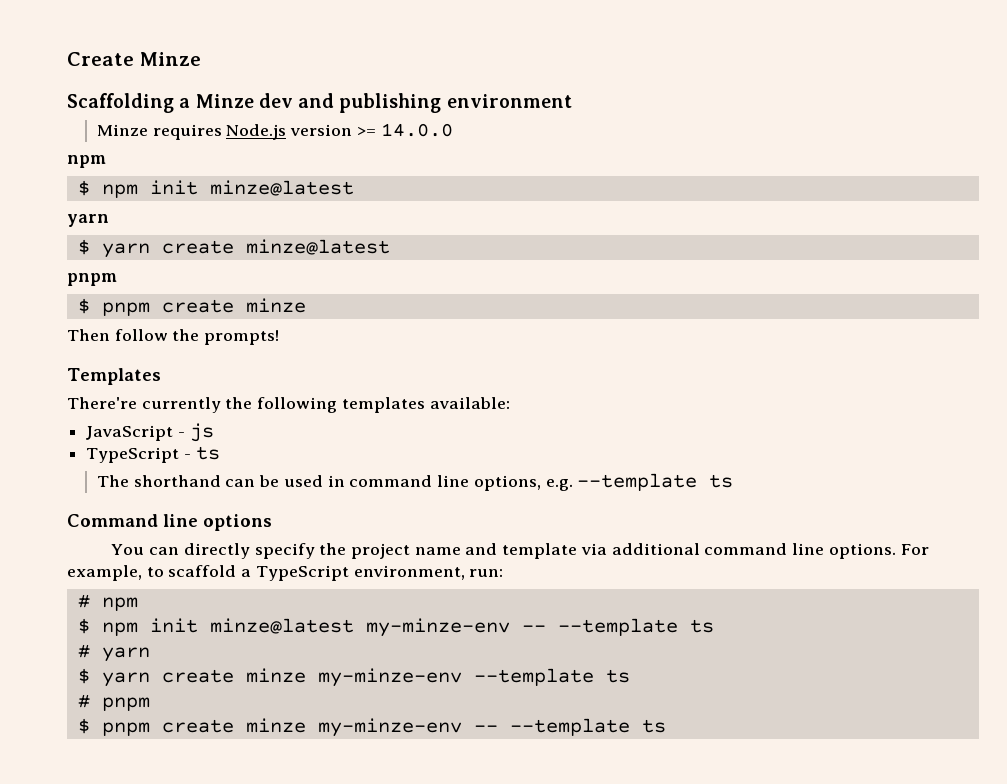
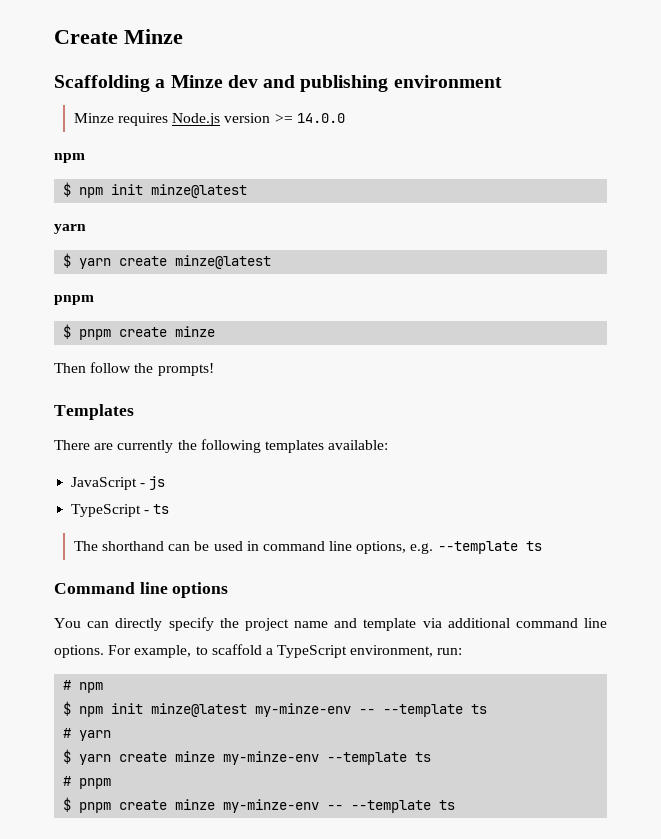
- There're currently the following templates available:
+ There are currently the following templates available:

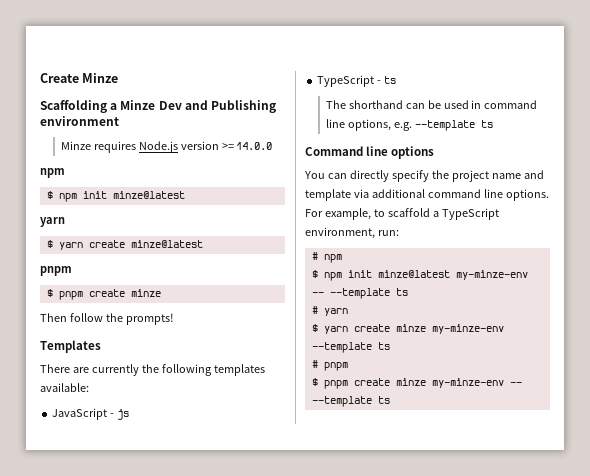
- Scaffolding a Minze dev and publishing environment
+ Scaffolding a Minze Dev and Publishing environment

